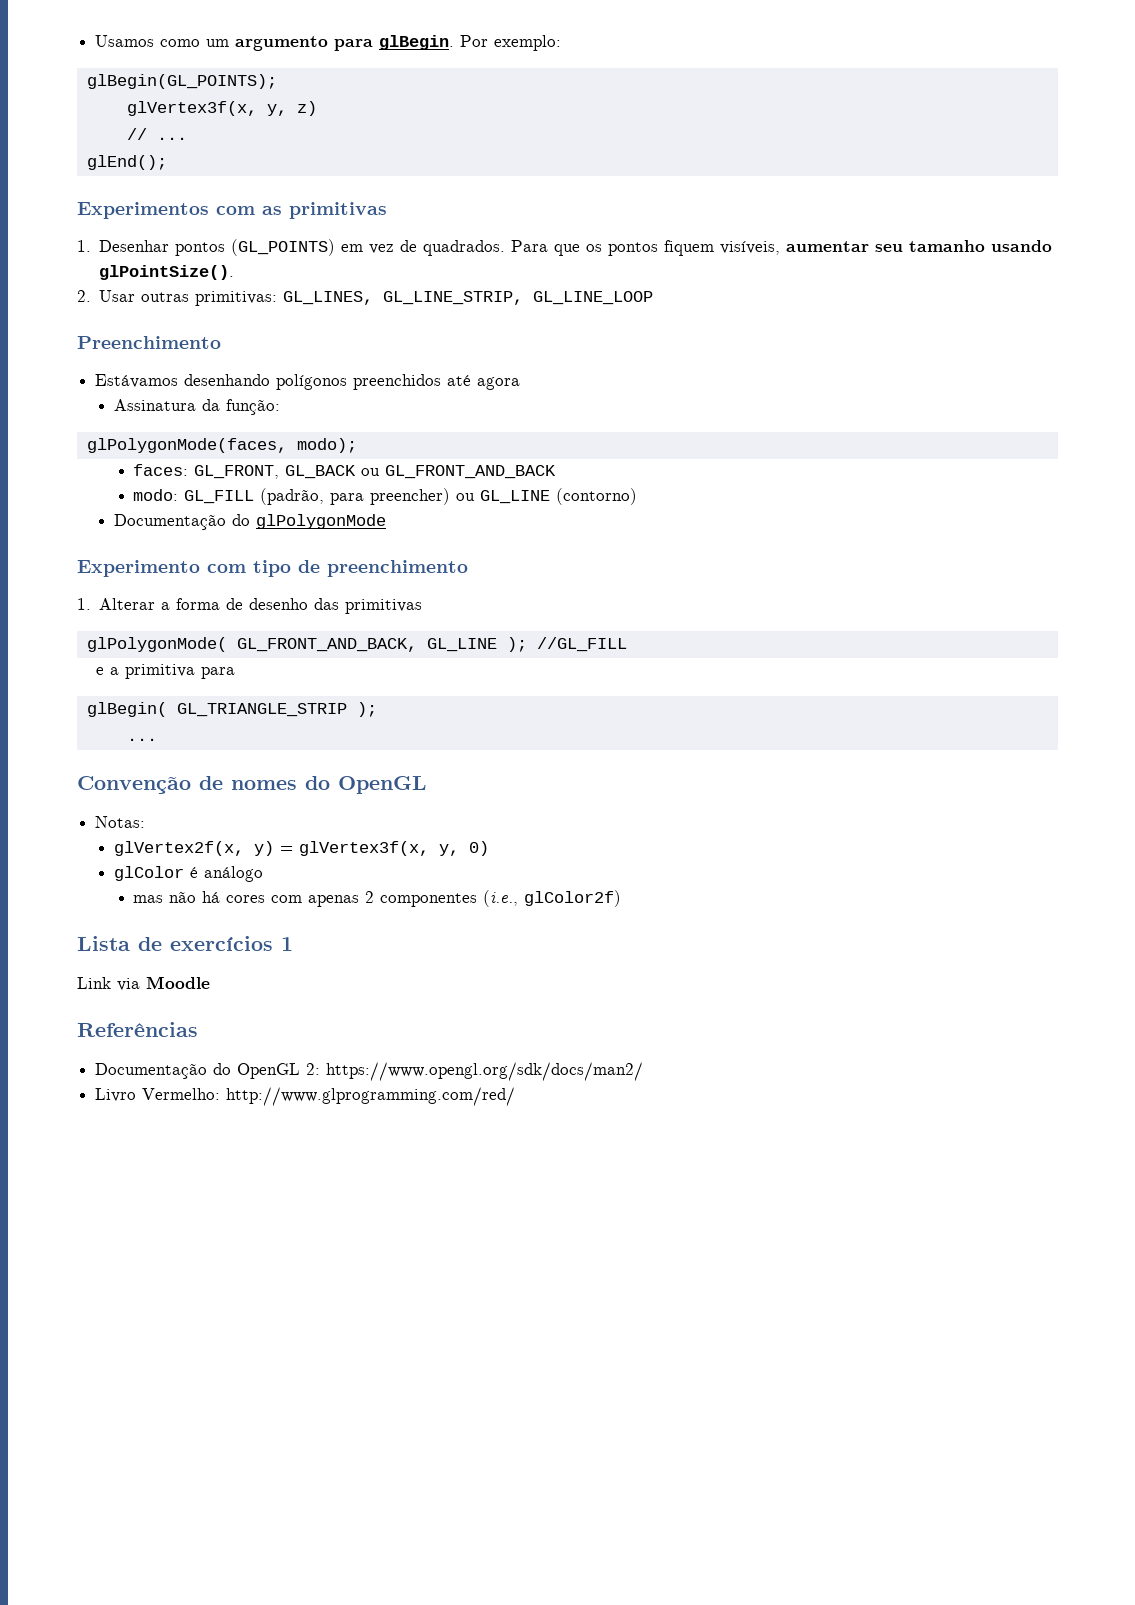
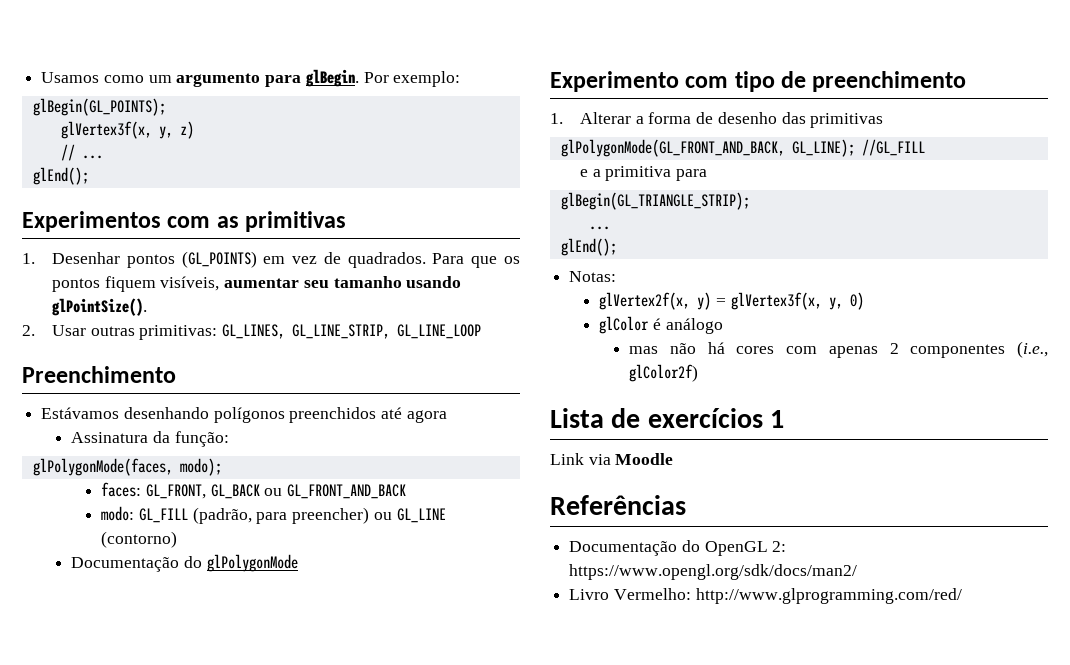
- glPolygonMode( GL_FRONT_AND_BACK, GL_LINE ); //GL_FILL
+ glPolygonMode(GL_FRONT_AND_BACK, GL_LINE); //GL_FILL
- glBegin( GL_TRIANGLE_STRIP );
+ glBegin(GL_TRIANGLE_STRIP);
  ...
- Convenção de nomes do OpenGL
+ glEnd();

